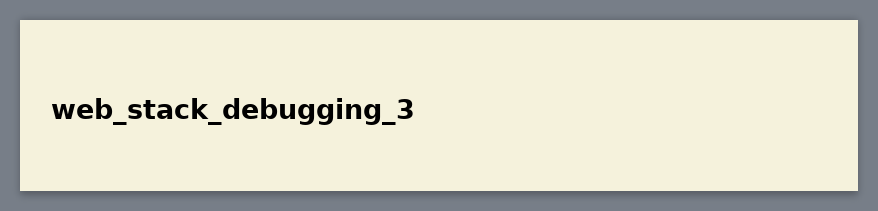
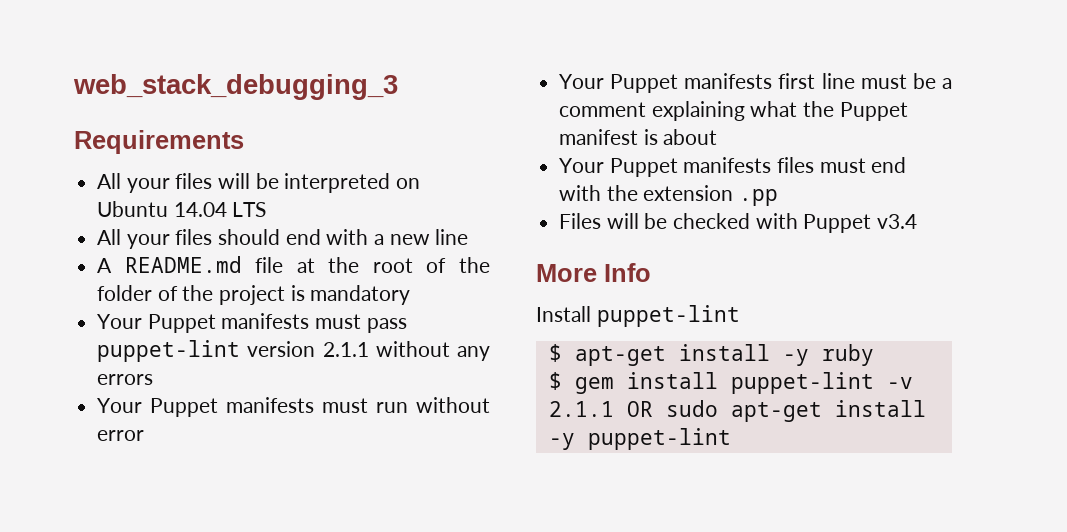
+ Requirements
+ All your files will be interpreted on Ubuntu 14.04 LTS
+ All your files should end with a new line
+ A README.md file at the root of the folder of the project is mandatory
+ Your Puppet manifests must pass puppet-lint version 2.1.1 without any errors
+ Your Puppet manifests must run without error
+ Your Puppet manifests first line must be a comment explaining what the Puppet manifest is about
+ Your Puppet manifests files must end with the extension .pp
+ Files will be checked with Puppet v3.4
+ More Info
+ Install puppet-lint
+ $ apt-get install -y ruby
+ $ gem install puppet-lint -v 2.1.1 OR sudo apt-get install -y puppet-lint

